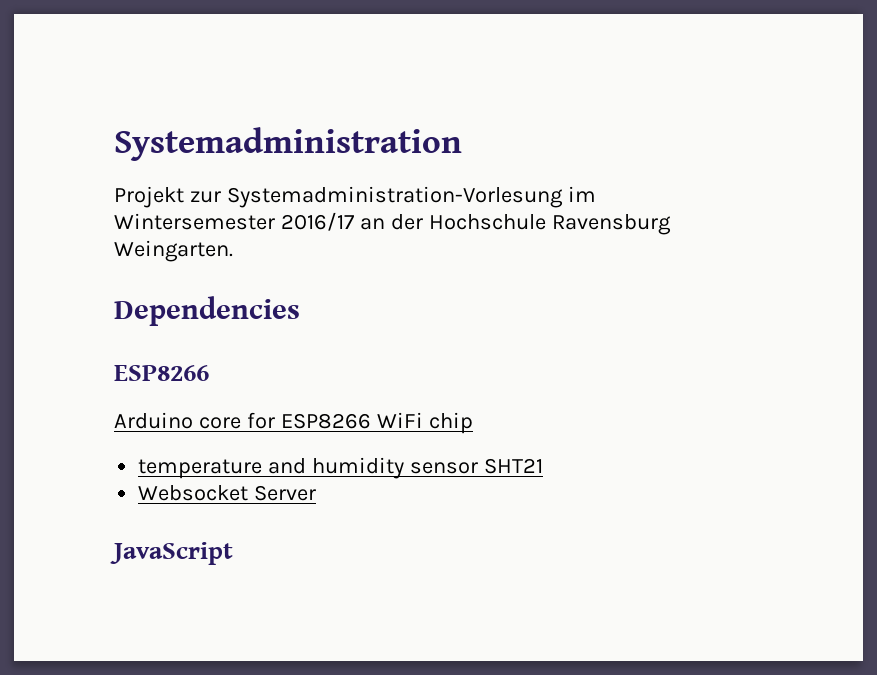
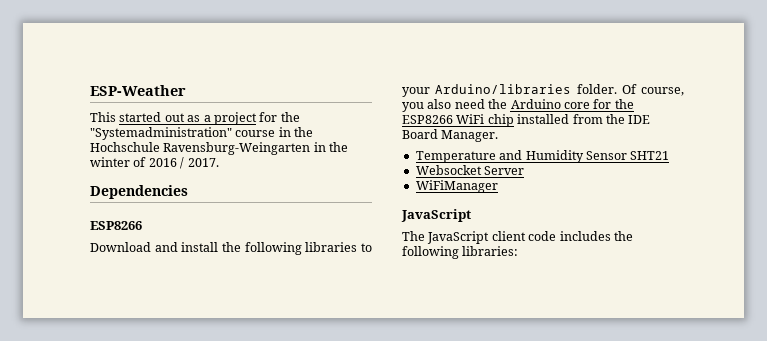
- Systemadministration
- Projekt zur Systemadministration-Vorlesung im Wintersemester 2016/17 an der Hochschule Ravensburg Weingarten.
+ ESP-Weather
+ This started out as a project for the "Systemadministration" course in the Hochschule Ravensburg-Weingarten in the winter of 2016 / 2017.
  Dependencies
  ESP8266
- Arduino core for ESP8266 WiFi chip
- temperature and humidity sensor SHT21
+ Download and install the following libraries to your Arduino/libraries folder. Of course, you also need the Arduino core for the ESP8266 WiFi chip installed from the IDE Board Manager.
+ Temperature and Humidity Sensor SHT21
+ WiFiManager
  JavaScript
+ The JavaScript client code includes the following libraries:

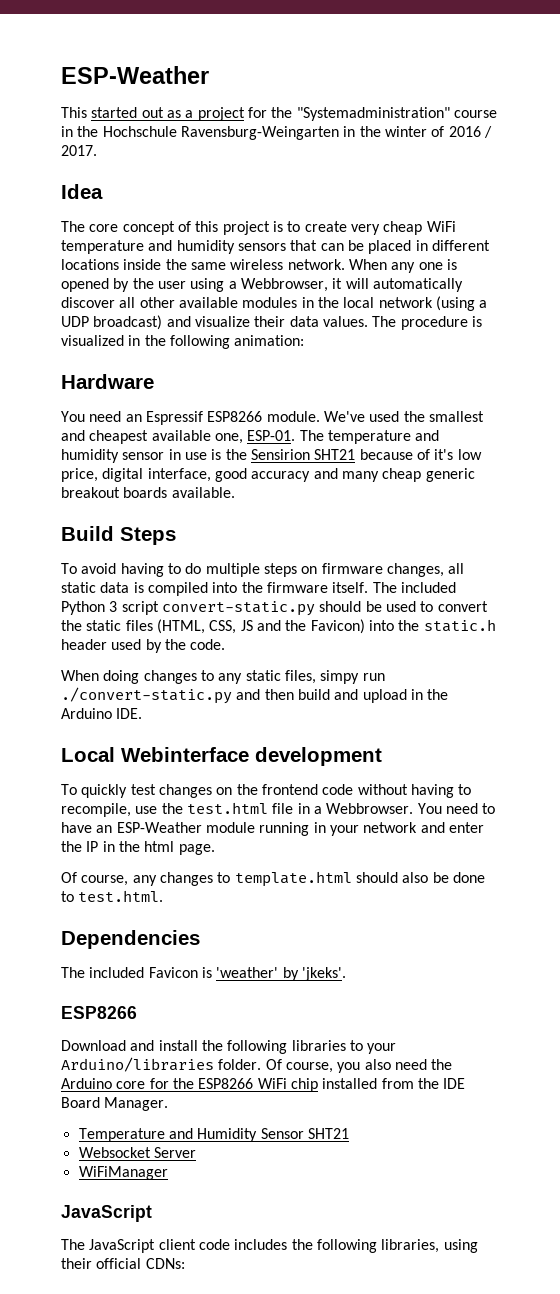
+ Idea
+ The core concept of this project is to create very cheap WiFi temperature and humidity sensors that can be placed in different locations inside the same wireless network. When any one is opened by the user using a Webbrowser, it will automatically discover all other available modules in the local network (using a UDP broadcast) and visualize their data values. The procedure is visualized in the following animation:
+ Hardware
+ You need an Espressif ESP8266 module. We've used the smallest and cheapest available one, ESP-01. The temperature and humidity sensor in use is the Sensirion SHT21 because of it's low price, digital interface, good accuracy and many cheap generic breakout boards available.
+ Build Steps
+ To avoid having to do multiple steps on firmware changes, all static data is compiled into the firmware itself. The included Python 3 script convert-static.py should be used to convert the static files (HTML, CSS, JS and the Favicon) into the static.h header used by the code.
+ When doing changes to any static files, simpy run ./convert-static.py and then build and upload in the Arduino IDE.
+ Local Webinterface development
+ To quickly test changes on the frontend code without having to recompile, use the test.html file in a Webbrowser. You need to have an ESP-Weather module running in your network and enter the IP in the html page.
+ Of course, any changes to template.html should also be done to test.html.
  Dependencies
+ The included Favicon is 'weather' by 'jkeks'.
- The JavaScript client code includes the following libraries:
+ The JavaScript client code includes the following libraries, using their official CDNs:

